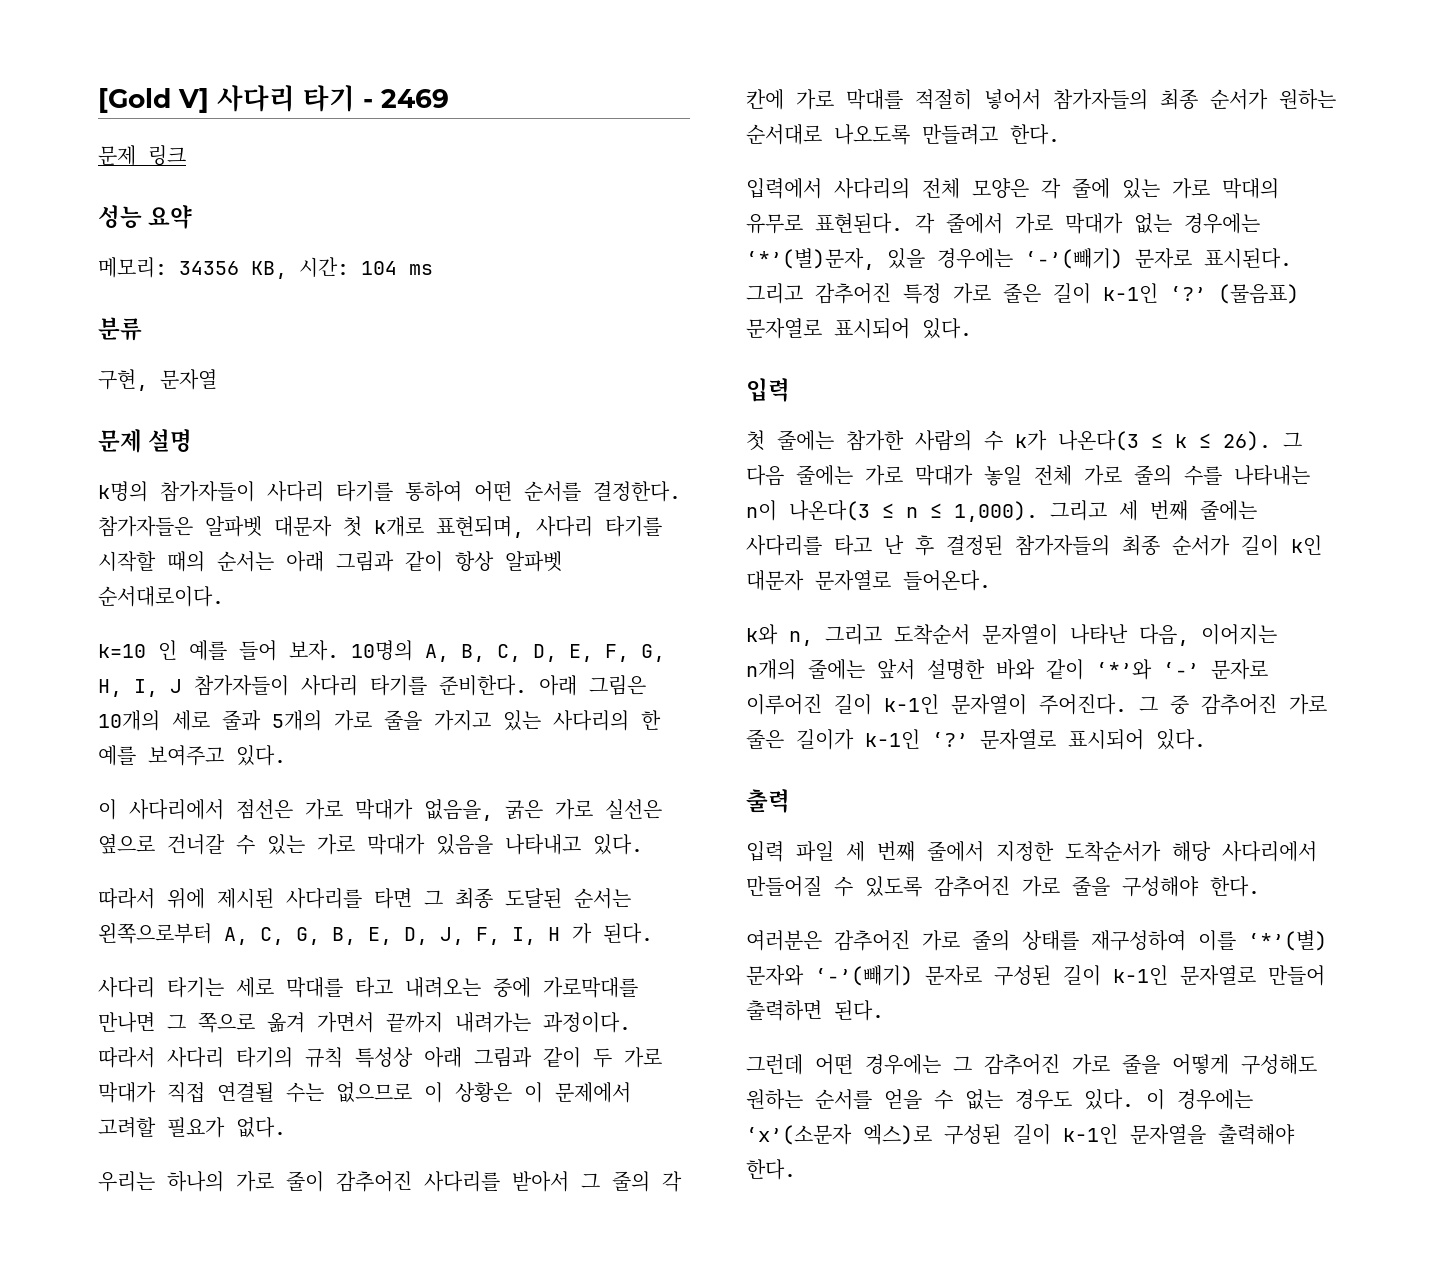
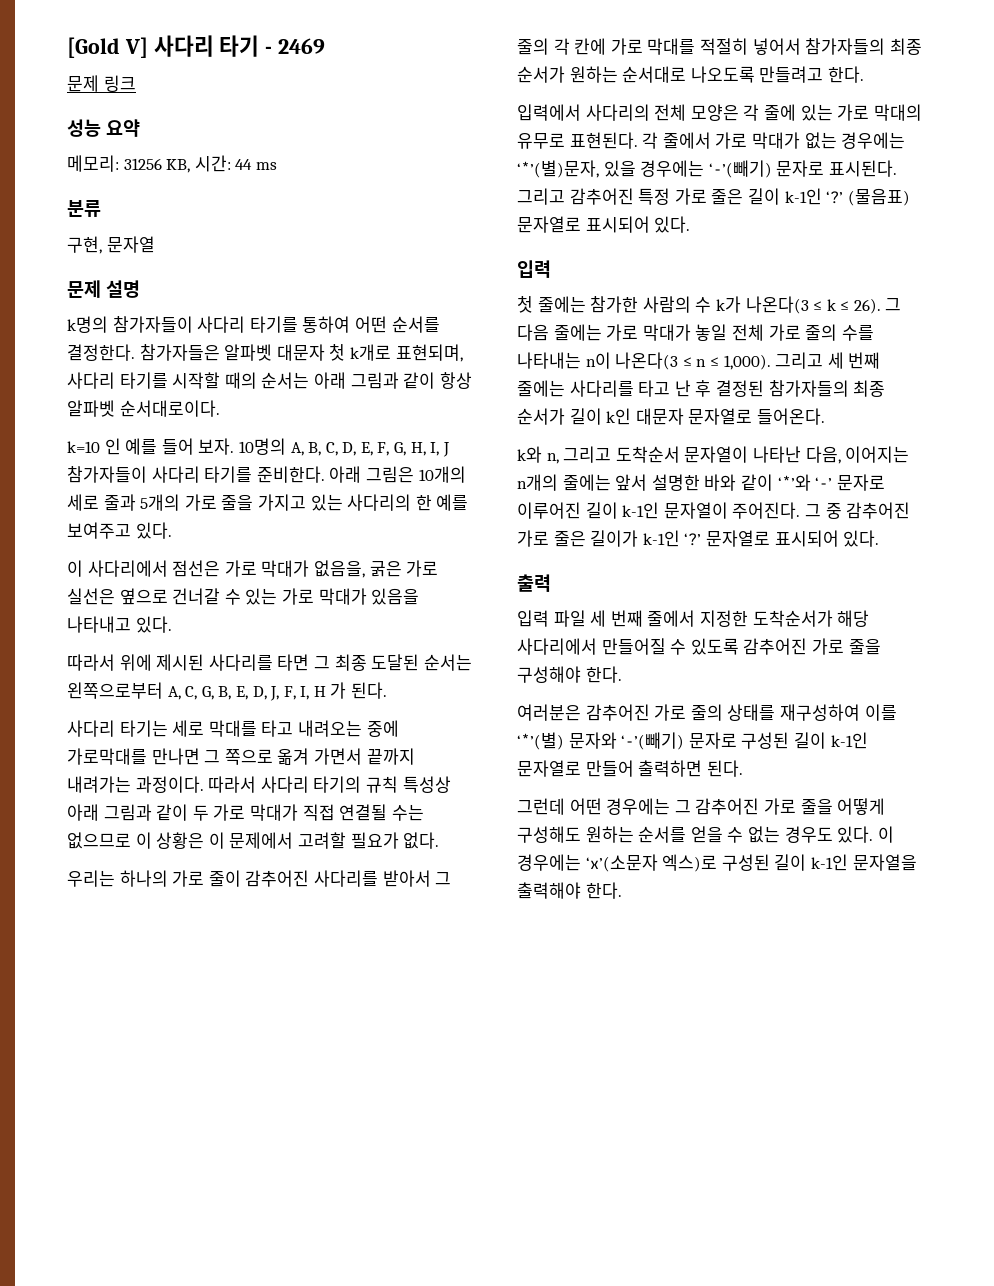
- 메모리: 34356 KB, 시간: 104 ms
+ 메모리: 31256 KB, 시간: 44 ms

